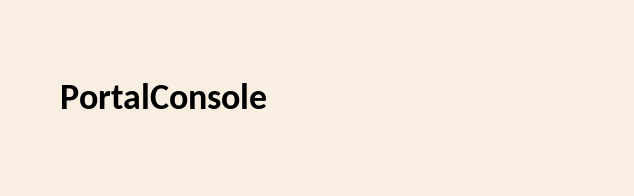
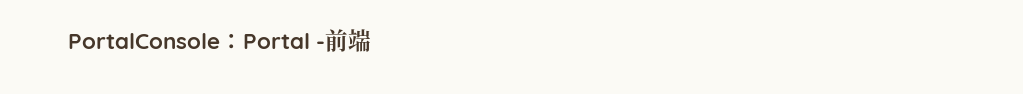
- PortalConsole
+ PortalConsole：Portal -前端

